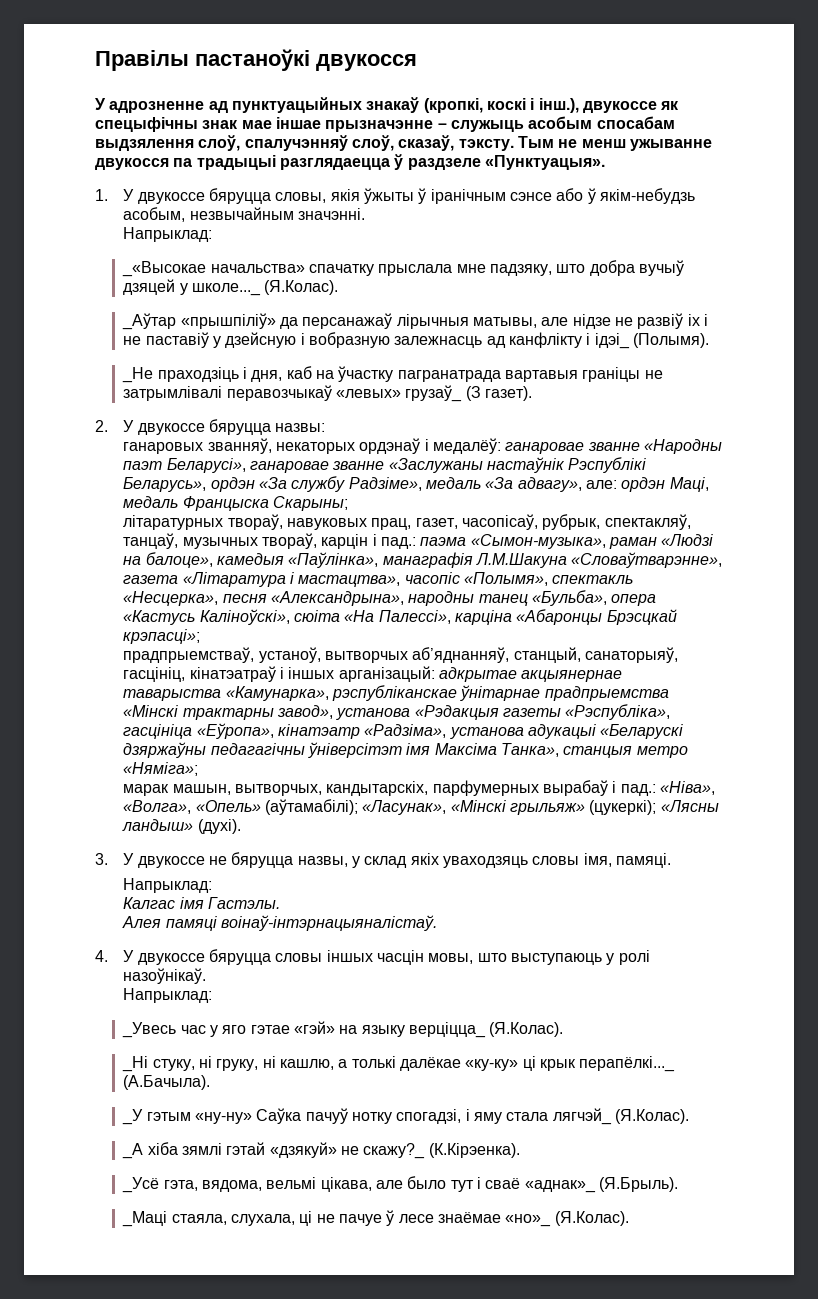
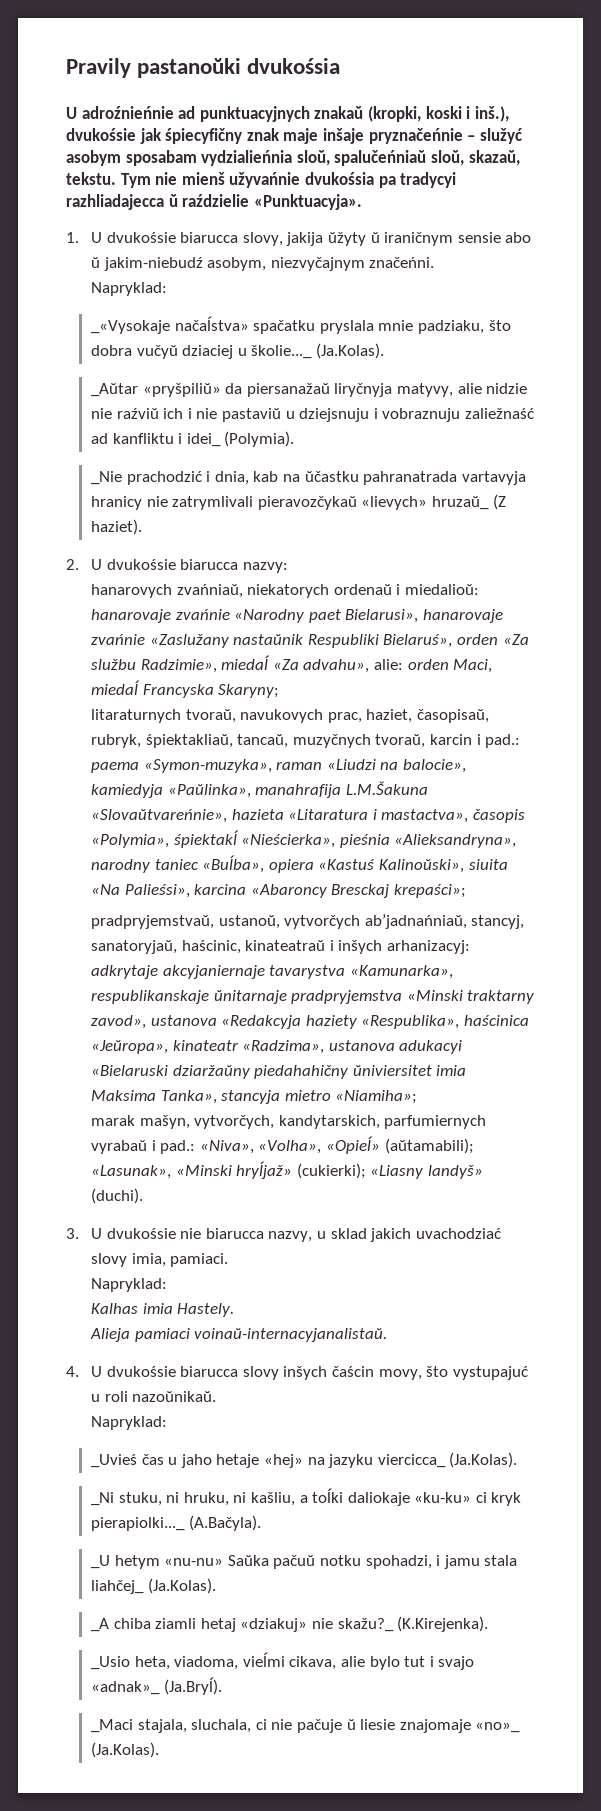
- Правілы пастаноўкі двукосся
- У адрозненне ад пунктуацыйных знакаў (кропкі, коскі і інш.), двукоссе як спецыфічны знак мае іншае прызначэнне – служыць асобым спосабам выдзялення слоў, спалучэнняў слоў, сказаў, тэксту. Тым не менш ужыванне двукосся па традыцыі разглядаецца ў раздзеле «Пунктуацыя».
- 1. У двукоссе бяруцца словы, якія ўжыты ў іранічным сэнсе або ў якім-небудзь асобым, незвычайным значэнні.
- Напрыклад:
- _«Высокае начальства» спачатку прыслала мне падзяку, што добра вучыў дзяцей у школе..._ (Я.Колас).
- _Аўтар «прышпіліў» да персанажаў лірычныя матывы, але нідзе не развіў іх і не паставіў у дзейсную і вобразную залежнасць ад канфлікту і ідэі_ (Полымя).
- _Не праходзіць і дня, каб на ўчастку пагранатрада вартавыя граніцы не затрымлівалі перавозчыкаў «левых» грузаў_ (З газет).
- 2. У двукоссе бяруцца назвы:
- ганаровых званняў, некаторых ордэнаў і медалёў: ганаровае званне «Народны паэт Беларусі», ганаровае званне «Заслужаны настаўнік Рэспублікі Беларусь», ордэн «За службу Радзіме», медаль «За адвагу», але: ордэн Маці, медаль Францыска Скарыны;
- літаратурных твораў, навуковых прац, газет, часопісаў, рубрык, спектакляў, танцаў, музычных твораў, карцін і пад.: паэма «Сымон-музыка», раман «Людзі на балоце», камедыя «Паўлінка», манаграфія Л.М.Шакуна «Словаўтварэнне», газета «Літаратура і мастацтва», часопіс «Полымя», спектакль «Несцерка», песня «Александрына», народны танец «Бульба», опера «Кастусь Каліноўскі», сюіта «На Палессі», карціна «Абаронцы Брэсцкай крэпасці»;
- прадпрыемстваў, устаноў, вытворчых аб’яднанняў, станцый, санаторыяў, гасцініц, кінатэатраў і іншых арганізацый: адкрытае акцыянернае таварыства «Камунарка», рэспубліканскае ўнітарнае прадпрыемства «Мінскі трактарны завод», установа «Рэдакцыя газеты «Рэспубліка», гасцініца «Еўропа», кінатэатр «Радзіма», установа адукацыі «Беларускі дзяржаўны педагагічны ўніверсітэт імя Максіма Танка», станцыя метро «Няміга»;
- марак машын, вытворчых, кандытарскіх, парфумерных вырабаў і пад.: «Ніва», «Волга», «Опель» (аўтамабілі); «Ласунак», «Мінскі грыльяж» (цукеркі); «Лясны ландыш» (духі).
- 3. У двукоссе не бяруцца назвы, у склад якіх уваходзяць словы імя, памяці.
- Напрыклад:
- Калгас імя Гастэлы.
- Алея памяці воінаў-інтэрнацыяналістаў.
- 4. У двукоссе бяруцца словы іншых часцін мовы, што выступаюць у ролі назоўнікаў.
- Напрыклад:
- _Увесь час у яго гэтае «гэй» на языку верціцца_ (Я.Колас).
- _Ні стуку, ні груку, ні кашлю, а толькі далёкае «ку-ку» ці крык перапёлкі..._ (А.Бачыла).
- _У гэтым «ну-ну» Саўка пачуў нотку спогадзі, і яму стала лягчэй_ (Я.Колас).
- _А хіба зямлі гэтай «дзякуй» не скажу?_ (К.Кірэенка).
- _Усё гэта, вядома, вельмі цікава, але было тут і сваё «аднак»_ (Я.Брыль).
- _Маці стаяла, слухала, ці не пачуе ў лесе знаёмае «но»_ (Я.Колас).
+ Pravily pastanoŭki dvukośsia
+ U adroźnieńnie ad punktuacyjnych znakaŭ (kropki, koski i inš.), dvukośsie jak śpiecyfičny znak maje inšaje pryznačeńnie – služyć asobym sposabam vydzialieńnia sloŭ, spalučeńniaŭ sloŭ, skazaŭ, tekstu. Tym nie mienš užyvańnie dvukośsia pa tradycyi razhliadajecca ŭ raździelie «Punktuacyja».
+ 1. U dvukośsie biarucca slovy, jakija ŭžyty ŭ iraničnym sensie abo ŭ jakim-niebudź asobym, niezvyčajnym značeńni.
+ Napryklad:
+ _«Vysokaje načaĺstva» spačatku pryslala mnie padziaku, što dobra vučyŭ dziaciej u školie..._ (Ja.Kolas).
+ _Aŭtar «pryšpiliŭ» da piersanažaŭ liryčnyja matyvy, alie nidzie nie raźviŭ ich i nie pastaviŭ u dziejsnuju i vobraznuju zaliežnaść ad kanfliktu i idei_ (Polymia).
+ _Nie prachodzić i dnia, kab na ŭčastku pahranatrada vartavyja hranicy nie zatrymlivali pieravozčykaŭ «lievych» hruzaŭ_ (Z haziet).
+ 2. U dvukośsie biarucca nazvy:
+ hanarovych zvańniaŭ, niekatorych ordenaŭ i miedalioŭ: hanarovaje zvańnie «Narodny paet Bielarusi», hanarovaje zvańnie «Zaslužany nastaŭnik Respubliki Bielaruś», orden «Za službu Radzimie», miedaĺ «Za advahu», alie: orden Maci, miedaĺ Francyska Skaryny;
+ litaraturnych tvoraŭ, navukovych prac, haziet, časopisaŭ, rubryk, śpiektakliaŭ, tancaŭ, muzyčnych tvoraŭ, karcin i pad.: paema «Symon-muzyka», raman «Liudzi na balocie», kamiedyja «Paŭlinka», manahrafija L.M.Šakuna «Slovaŭtvareńnie», hazieta «Litaratura i mastactva», časopis «Polymia», śpiektakĺ «Nieścierka», pieśnia «Alieksandryna», narodny taniec «Buĺba», opiera «Kastuś Kalinoŭski», siuita «Na Palieśsi», karcina «Abaroncy Bresckaj krepaści»;
+ pradpryjemstvaŭ, ustanoŭ, vytvorčych ab’jadnańniaŭ, stancyj, sanatoryjaŭ, haścinic, kinateatraŭ i inšych arhanizacyj: adkrytaje akcyjaniernaje tavarystva «Kamunarka», respublikanskaje ŭnitarnaje pradpryjemstva «Minski traktarny zavod», ustanova «Redakcyja haziety «Respublika», haścinica «Jeŭropa», kinateatr «Radzima», ustanova adukacyi «Bielaruski dziaržaŭny piedahahičny ŭniviersitet imia Maksima Tanka», stancyja mietro «Niamiha»;
+ marak mašyn, vytvorčych, kandytarskich, parfumiernych vyrabaŭ i pad.: «Niva», «Volha», «Opieĺ» (aŭtamabili); «Lasunak», «Minski hryĺjaž» (cukierki); «Liasny landyš» (duchi).
+ 3. U dvukośsie nie biarucca nazvy, u sklad jakich uvachodziać slovy imia, pamiaci.
+ Napryklad:
+ Kalhas imia Hastely.
+ Alieja pamiaci voinaŭ-internacyjanalistaŭ.
+ 4. U dvukośsie biarucca slovy inšych čaścin movy, što vystupajuć u roli nazoŭnikaŭ.
+ Napryklad:
+ _Uvieś čas u jaho hetaje «hej» na jazyku viercicca_ (Ja.Kolas).
+ _Ni stuku, ni hruku, ni kašliu, a toĺki daliokaje «ku-ku» ci kryk pierapiolki..._ (A.Bačyla).
+ _U hetym «nu-nu» Saŭka pačuŭ notku spohadzi, i jamu stala liahčej_ (Ja.Kolas).
+ _A chiba ziamli hetaj «dziakuj» nie skažu?_ (K.Kirejenka).
+ _Usio heta, viadoma, vieĺmi cikava, alie bylo tut i svajo «adnak»_ (Ja.Bryĺ).
+ _Maci stajala, sluchala, ci nie pačuje ŭ liesie znajomaje «no»_ (Ja.Kolas).

